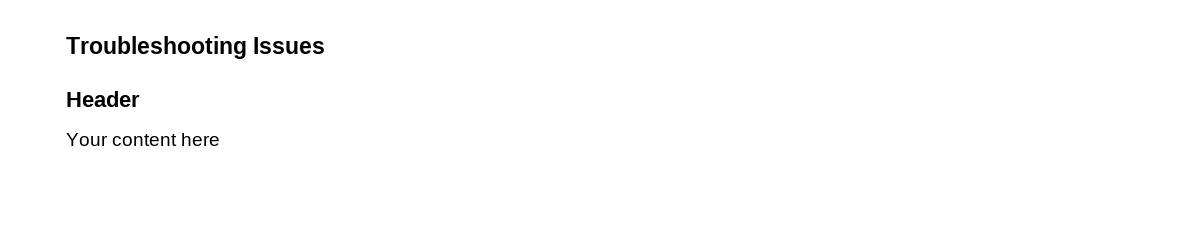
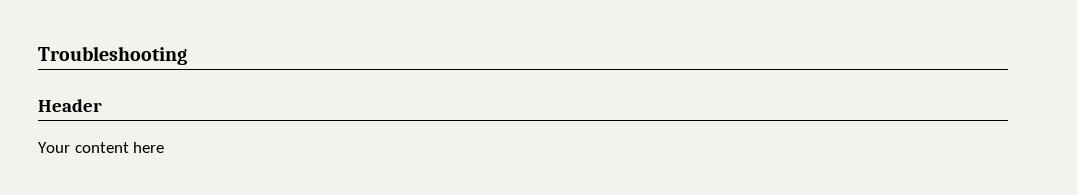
- Troubleshooting Issues
+ Troubleshooting

